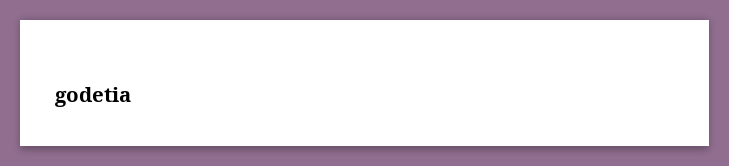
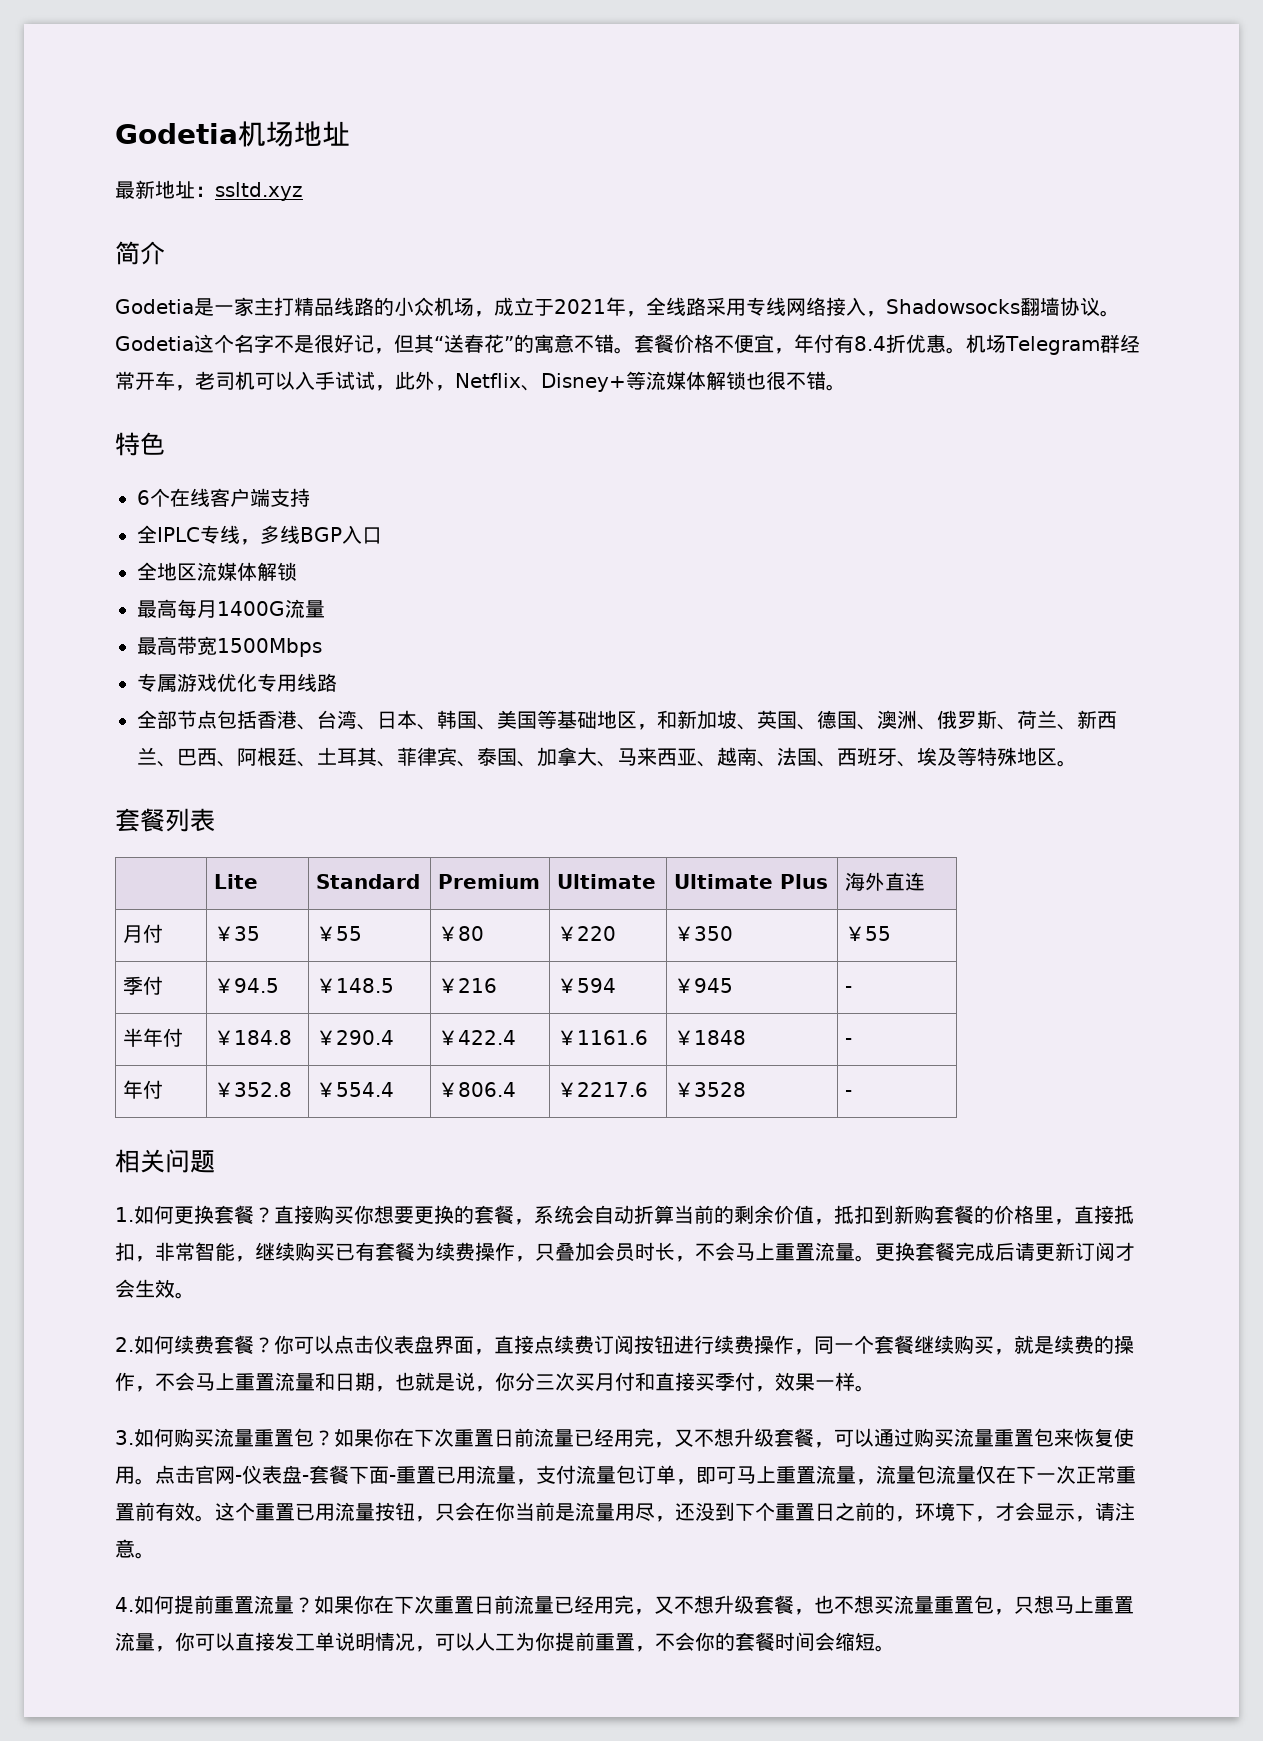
- godetia
+ Godetia机场地址
+ 最新地址：ssltd.xyz
+ 简介
+ Godetia是一家主打精品线路的小众机场，成立于2021年，全线路采用专线网络接入，Shadowsocks翻墙协议。Godetia这个名字不是很好记，但其“送春花”的寓意不错。套餐价格不便宜，年付有8.4折优惠。机场Telegram群经常开车，老司机可以入手试试，此外，Netflix、Disney+等流媒体解锁也很不错。
+ 特色
+ 6个在线客户端支持
+ 全IPLC专线，多线BGP入口
+ 全地区流媒体解锁
+ 最高每月1400G流量
+ 最高带宽1500Mbps
+ 专属游戏优化专用线路
+ 全部节点包括香港、台湾、日本、韩国、美国等基础地区，和新加坡、英国、德国、澳洲、俄罗斯、荷兰、新西兰、巴西、阿根廷、土耳其、菲律宾、泰国、加拿大、马来西亚、越南、法国、西班牙、埃及等特殊地区。
+ 套餐列表
+ | Lite | Standard | Premium | Ultimate | Ultimate Plus | 海外直连
+ 月付 | ￥35 | ￥55 | ￥80 | ￥220 | ￥350 | ￥55
+ 季付 | ￥94.5 | ￥148.5 | ￥216 | ￥594 | ￥945 | -
+ 半年付 | ￥184.8 | ￥290.4 | ￥422.4 | ￥1161.6 | ￥1848 | -
+ 年付 | ￥352.8 | ￥554.4 | ￥806.4 | ￥2217.6 | ￥3528 | -
+ 相关问题
+ 1.如何更换套餐？直接购买你想要更换的套餐，系统会自动折算当前的剩余价值，抵扣到新购套餐的价格里，直接抵扣，非常智能，继续购买已有套餐为续费操作，只叠加会员时长，不会马上重置流量。更换套餐完成后请更新订阅才会生效。
+ 2.如何续费套餐？你可以点击仪表盘界面，直接点续费订阅按钮进行续费操作，同一个套餐继续购买，就是续费的操作，不会马上重置流量和日期，也就是说，你分三次买月付和直接买季付，效果一样。
+ 3.如何购买流量重置包？如果你在下次重置日前流量已经用完，又不想升级套餐，可以通过购买流量重置包来恢复使用。点击官网-仪表盘-套餐下面-重置已用流量，支付流量包订单，即可马上重置流量，流量包流量仅在下一次正常重置前有效。这个重置已用流量按钮，只会在你当前是流量用尽，还没到下个重置日之前的，环境下，才会显示，请注意。
+ 4.如何提前重置流量？如果你在下次重置日前流量已经用完，又不想升级套餐，也不想买流量重置包，只想马上重置流量，你可以直接发工单说明情况，可以人工为你提前重置，不会你的套餐时间会缩短。

